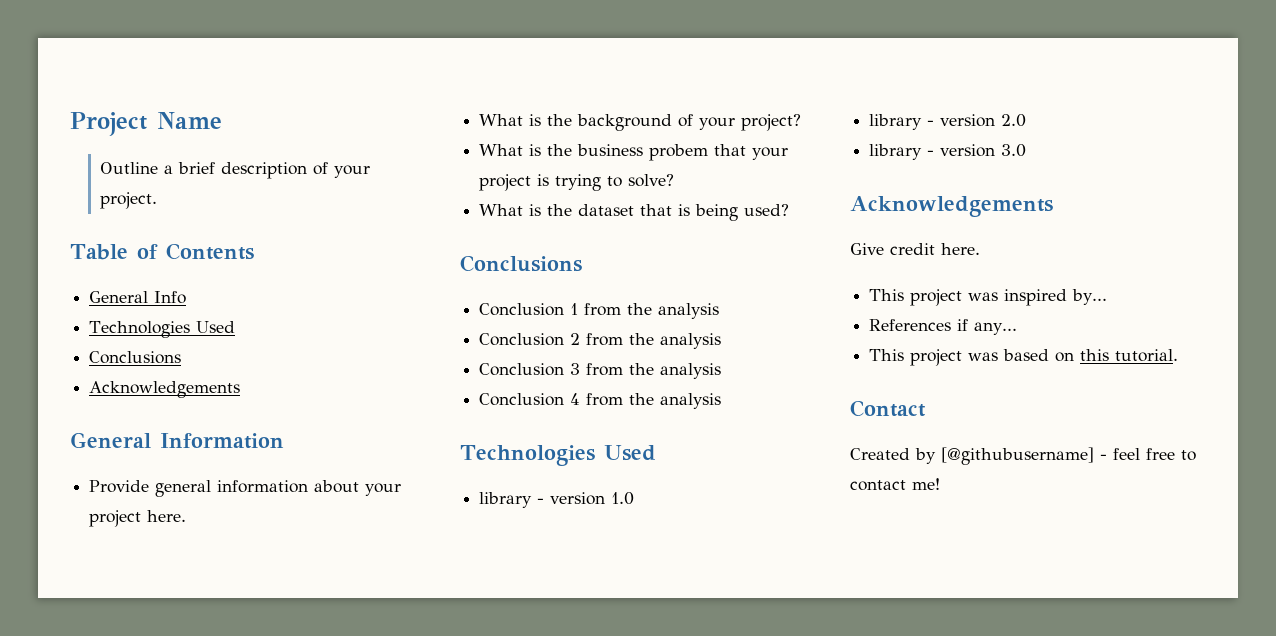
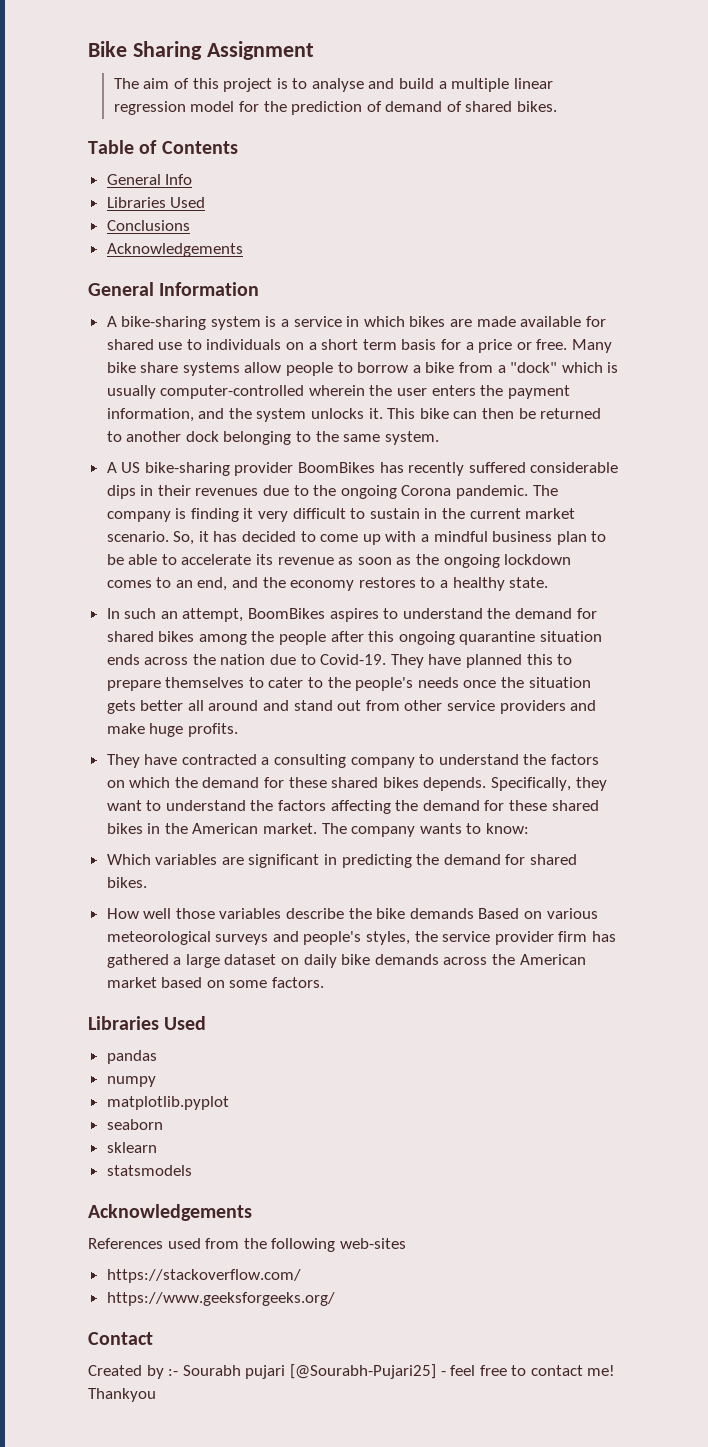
- Project Name
- Outline a brief description of your project.
+ Bike Sharing Assignment
+ The aim of this project is to analyse and build a multiple linear regression model for the prediction of demand of shared bikes.
  General Info
- Technologies Used
+ Libraries Used
- Provide general information about your project here.
- What is the background of your project?
- What is the business probem that your project is trying to solve?
- What is the dataset that is being used?
- Conclusions
- Conclusion 1 from the analysis
- Conclusion 2 from the analysis
- Conclusion 3 from the analysis
- Conclusion 4 from the analysis
- Technologies Used
- library - version 1.0
- library - version 2.0
- library - version 3.0
+ A bike-sharing system is a service in which bikes are made available for shared use to individuals on a short term basis for a price or free. Many bike share systems allow people to borrow a bike from a "dock" which is usually computer-controlled wherein the user enters the payment information, and the system unlocks it. This bike can then be returned to another dock belonging to the same system.
+ A US bike-sharing provider BoomBikes has recently suffered considerable dips in their revenues due to the ongoing Corona pandemic. The company is finding it very difficult to sustain in the current market scenario. So, it has decided to come up with a mindful business plan to be able to accelerate its revenue as soon as the ongoing lockdown comes to an end, and the economy restores to a healthy state.
+ In such an attempt, BoomBikes aspires to understand the demand for shared bikes among the people after this ongoing quarantine situation ends across the nation due to Covid-19. They have planned this to prepare themselves to cater to the people's needs once the situation gets better all around and stand out from other service providers and make huge profits.
+ They have contracted a consulting company to understand the factors on which the demand for these shared bikes depends. Specifically, they want to understand the factors affecting the demand for these shared bikes in the American market. The company wants to know:
+ Which variables are significant in predicting the demand for shared bikes.
+ How well those variables describe the bike demands Based on various meteorological surveys and people's styles, the service provider firm has gathered a large dataset on daily bike demands across the American market based on some factors.
+ Libraries Used
+ pandas
+ numpy
+ matplotlib.pyplot
+ seaborn
+ sklearn
+ statsmodels
  Acknowledgements
- Give credit here.
- This project was inspired by...
- References if any...
- This project was based on this tutorial.
+ References used from the following web-sites
+ https://stackoverflow.com/
+ https://www.geeksforgeeks.org/
- Created by [@githubusername] - feel free to contact me!
+ Created by :- Sourabh pujari [@Sourabh-Pujari25] - feel free to contact me!
+ Thankyou

